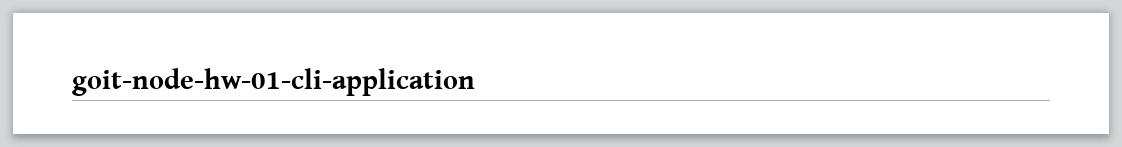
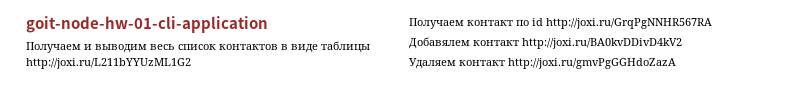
+ Получаем и выводим весь список контактов в виде таблицы http://joxi.ru/L211bYYUzML1G2
+ Получаем контакт по id http://joxi.ru/GrqPgNNHR567RA
+ Добавялем контакт http://joxi.ru/BA0kvDDivD4kV2
+ Удаляем контакт http://joxi.ru/gmvPgGGHdoZazA

